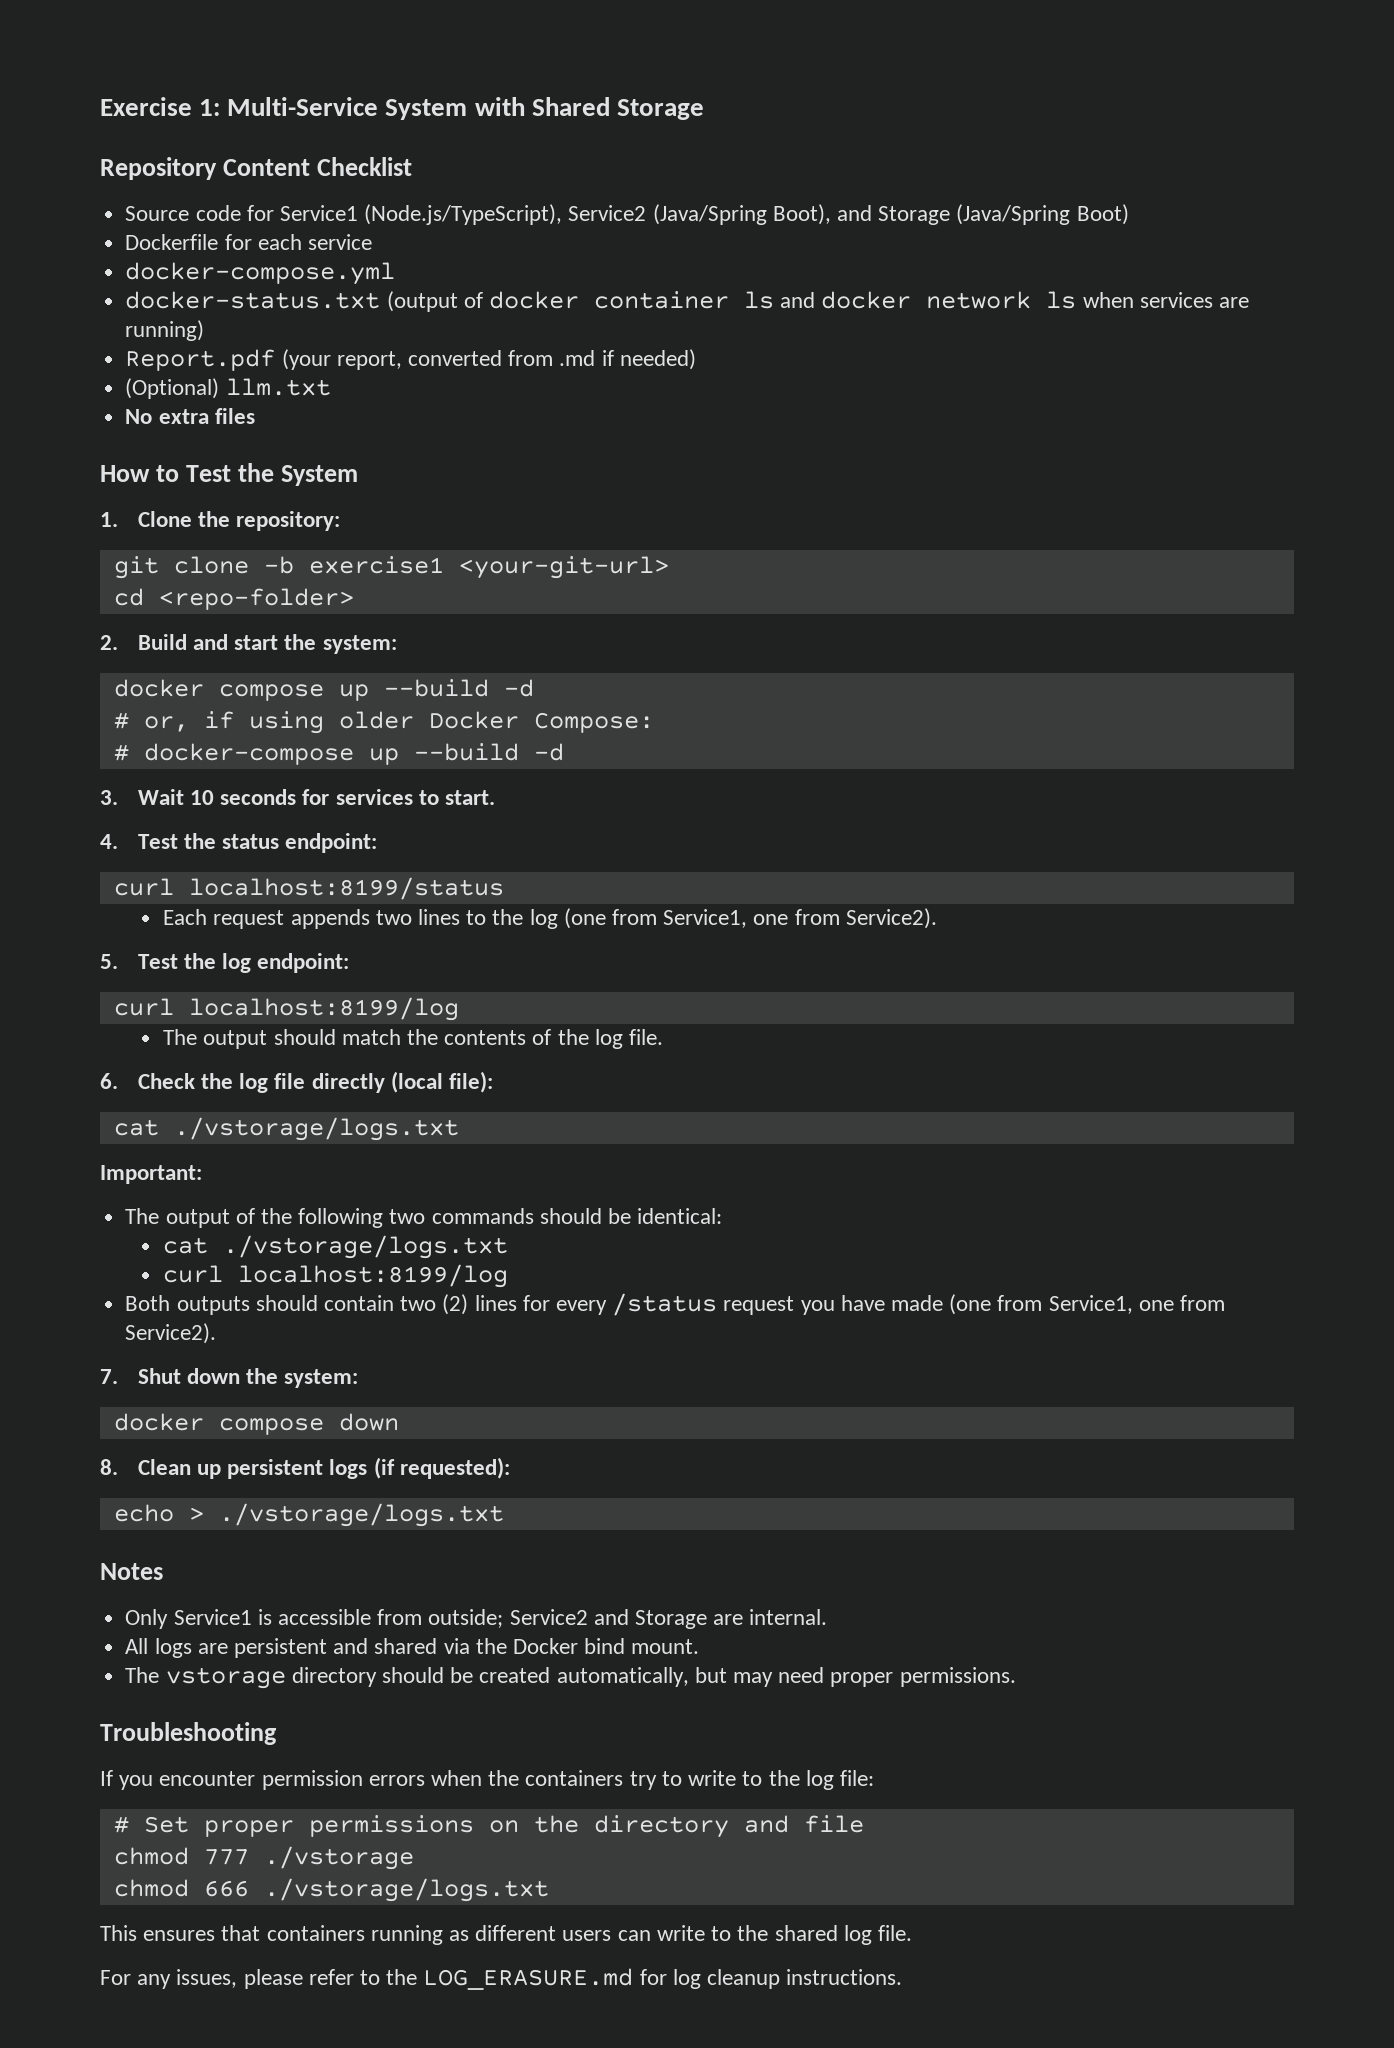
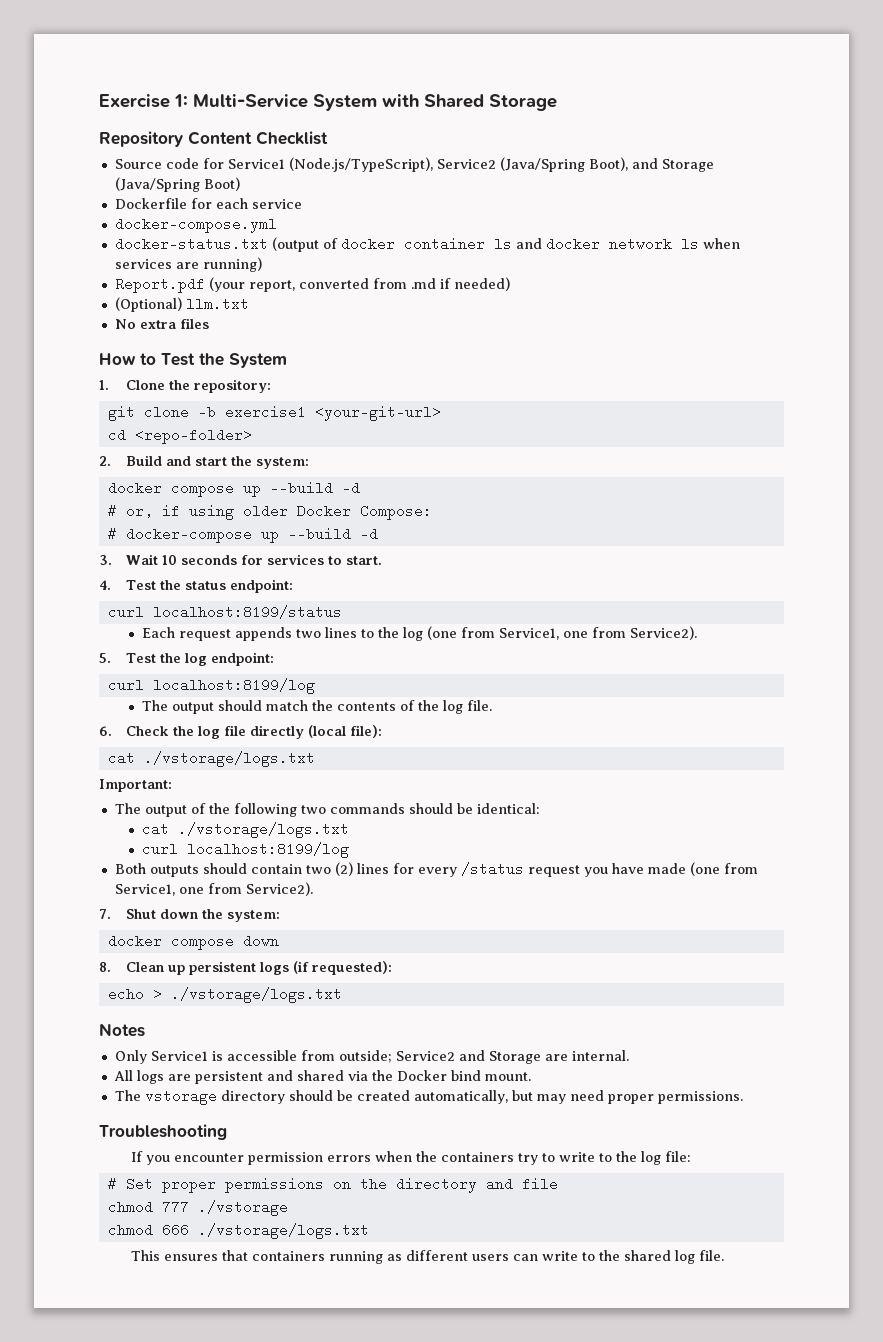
- For any issues, please refer to the LOG_ERASURE.md for log cleanup instructions.

